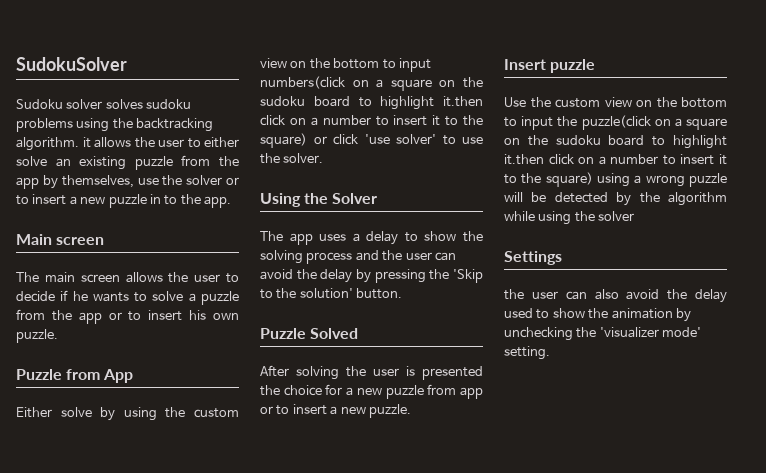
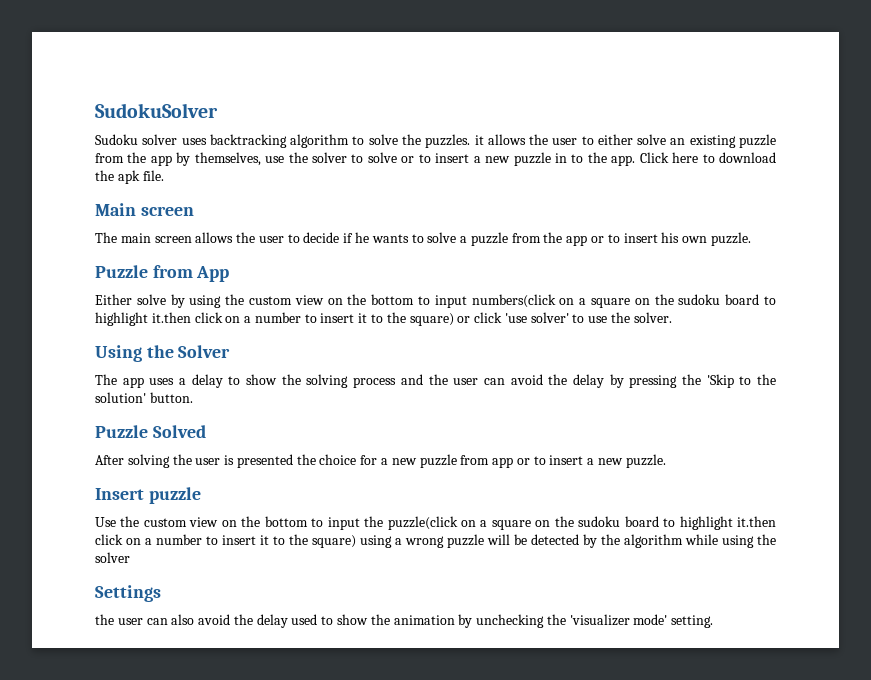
- Sudoku solver solves sudoku problems using the backtracking algorithm. it allows the user to either solve an existing puzzle from the app by themselves, use the solver or to insert a new puzzle in to the app.
+ Sudoku solver uses backtracking algorithm to solve the puzzles. it allows the user to either solve an existing puzzle from the app by themselves, use the solver to solve or to insert a new puzzle in to the app. Click here to download the apk file.

